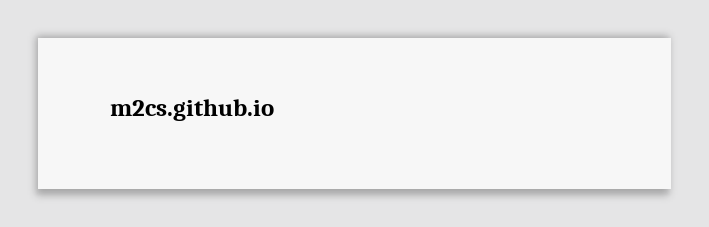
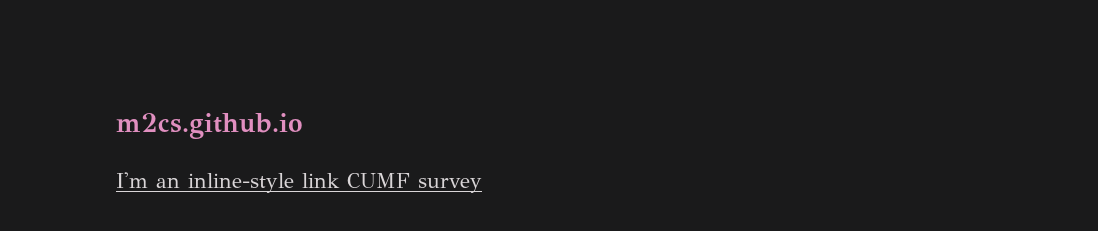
+ I'm an inline-style link CUMF survey

